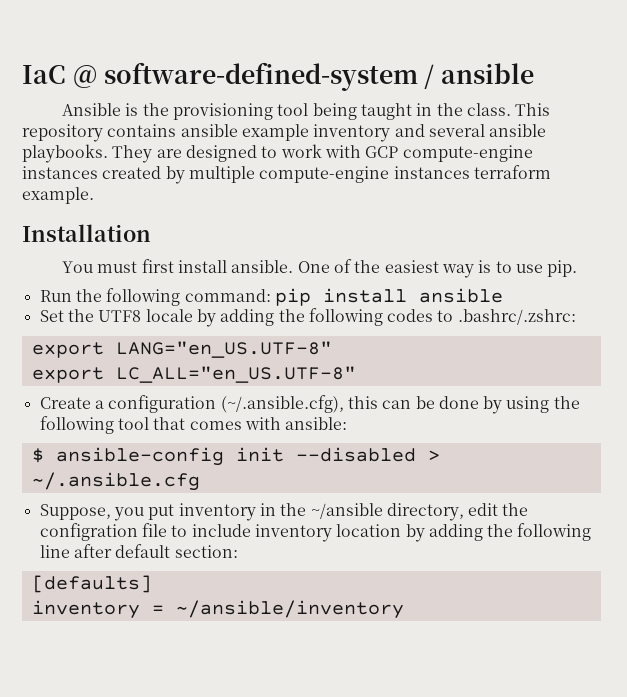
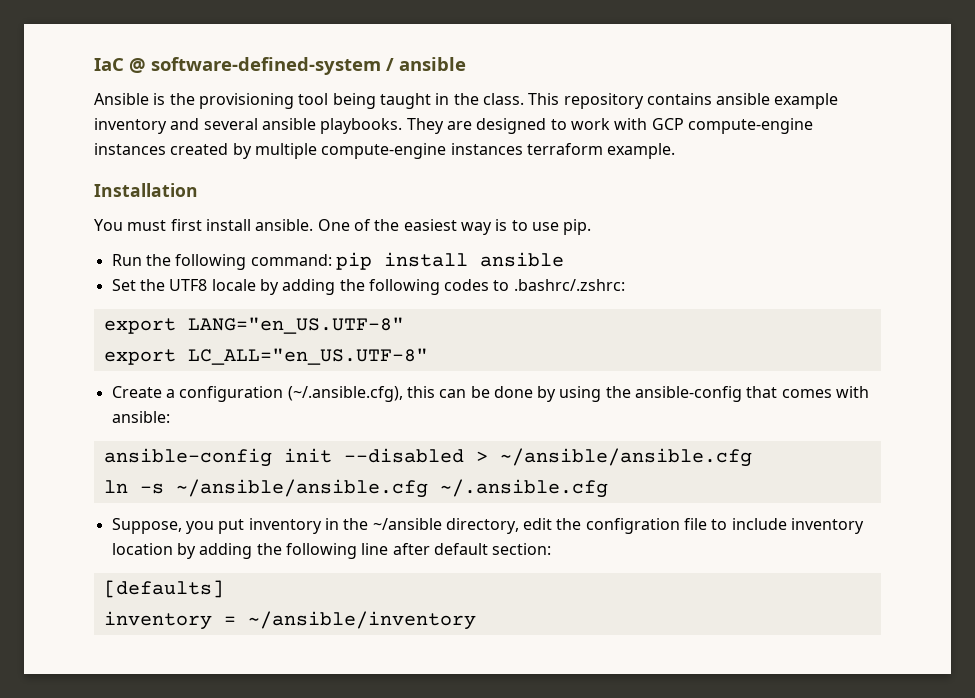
- Create a configuration (~/.ansible.cfg), this can be done by using the following tool that comes with ansible:
+ Create a configuration (~/.ansible.cfg), this can be done by using the ansible-config that comes with ansible:
- $ ansible-config init --disabled > ~/.ansible.cfg
+ ansible-config init --disabled > ~/ansible/ansible.cfg
+ ln -s ~/ansible/ansible.cfg ~/.ansible.cfg

